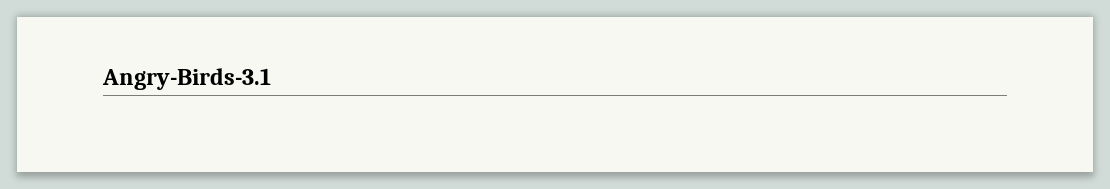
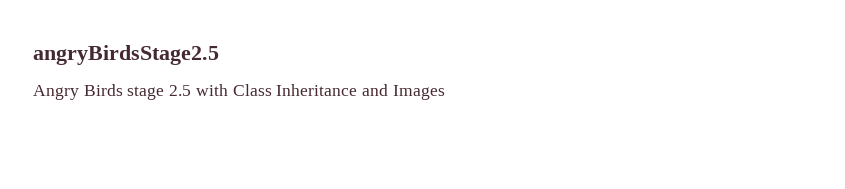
- Angry-Birds-3.1
+ angryBirdsStage2.5
+ Angry Birds stage 2.5 with Class Inheritance and Images

